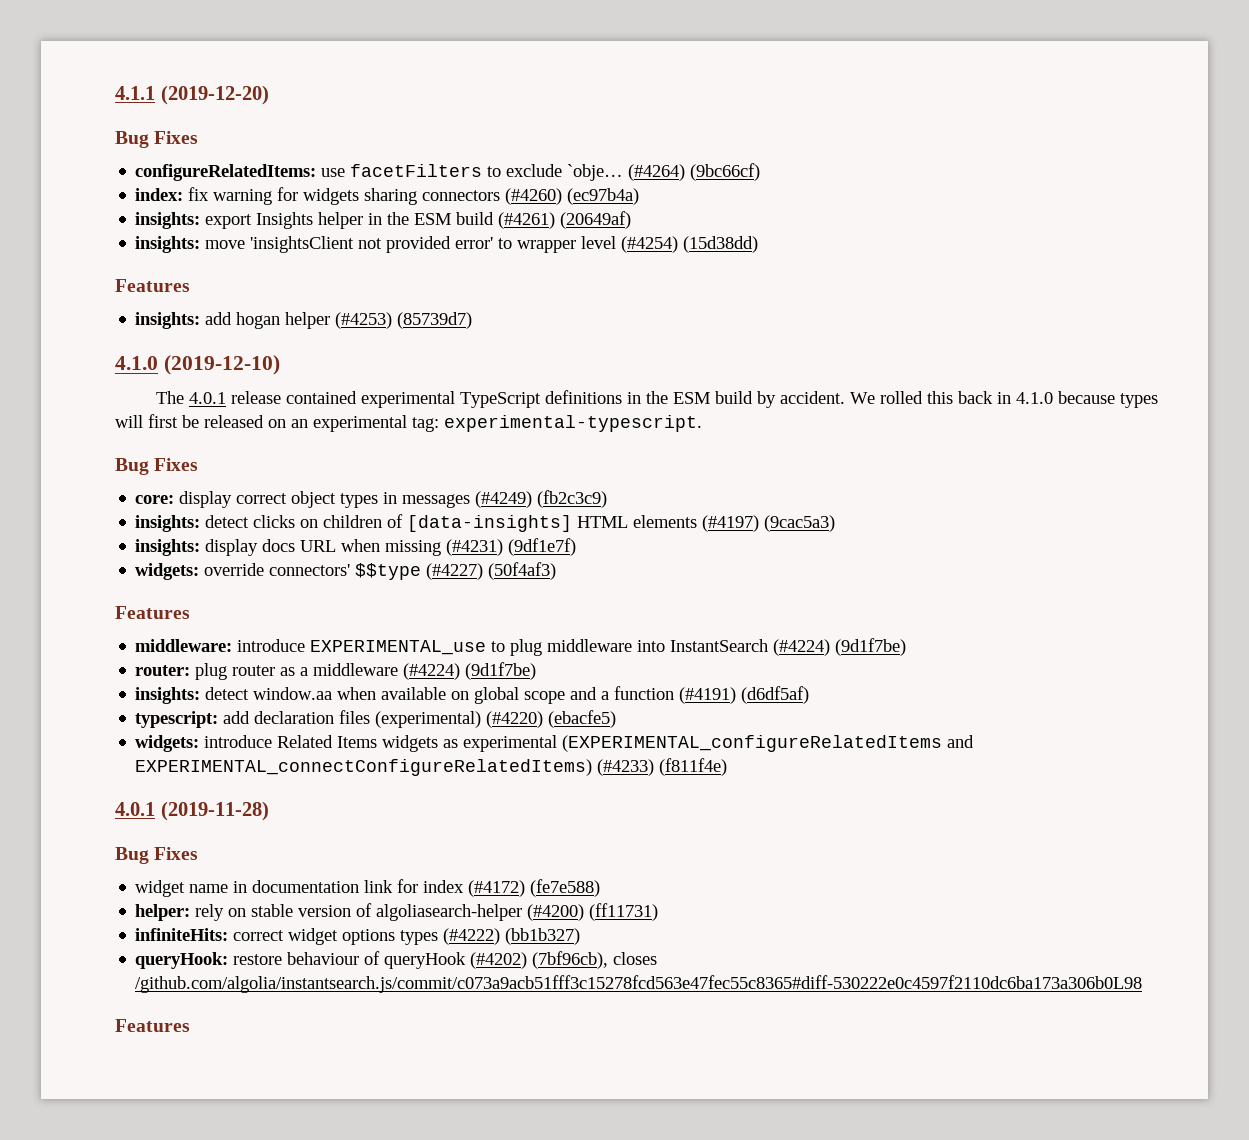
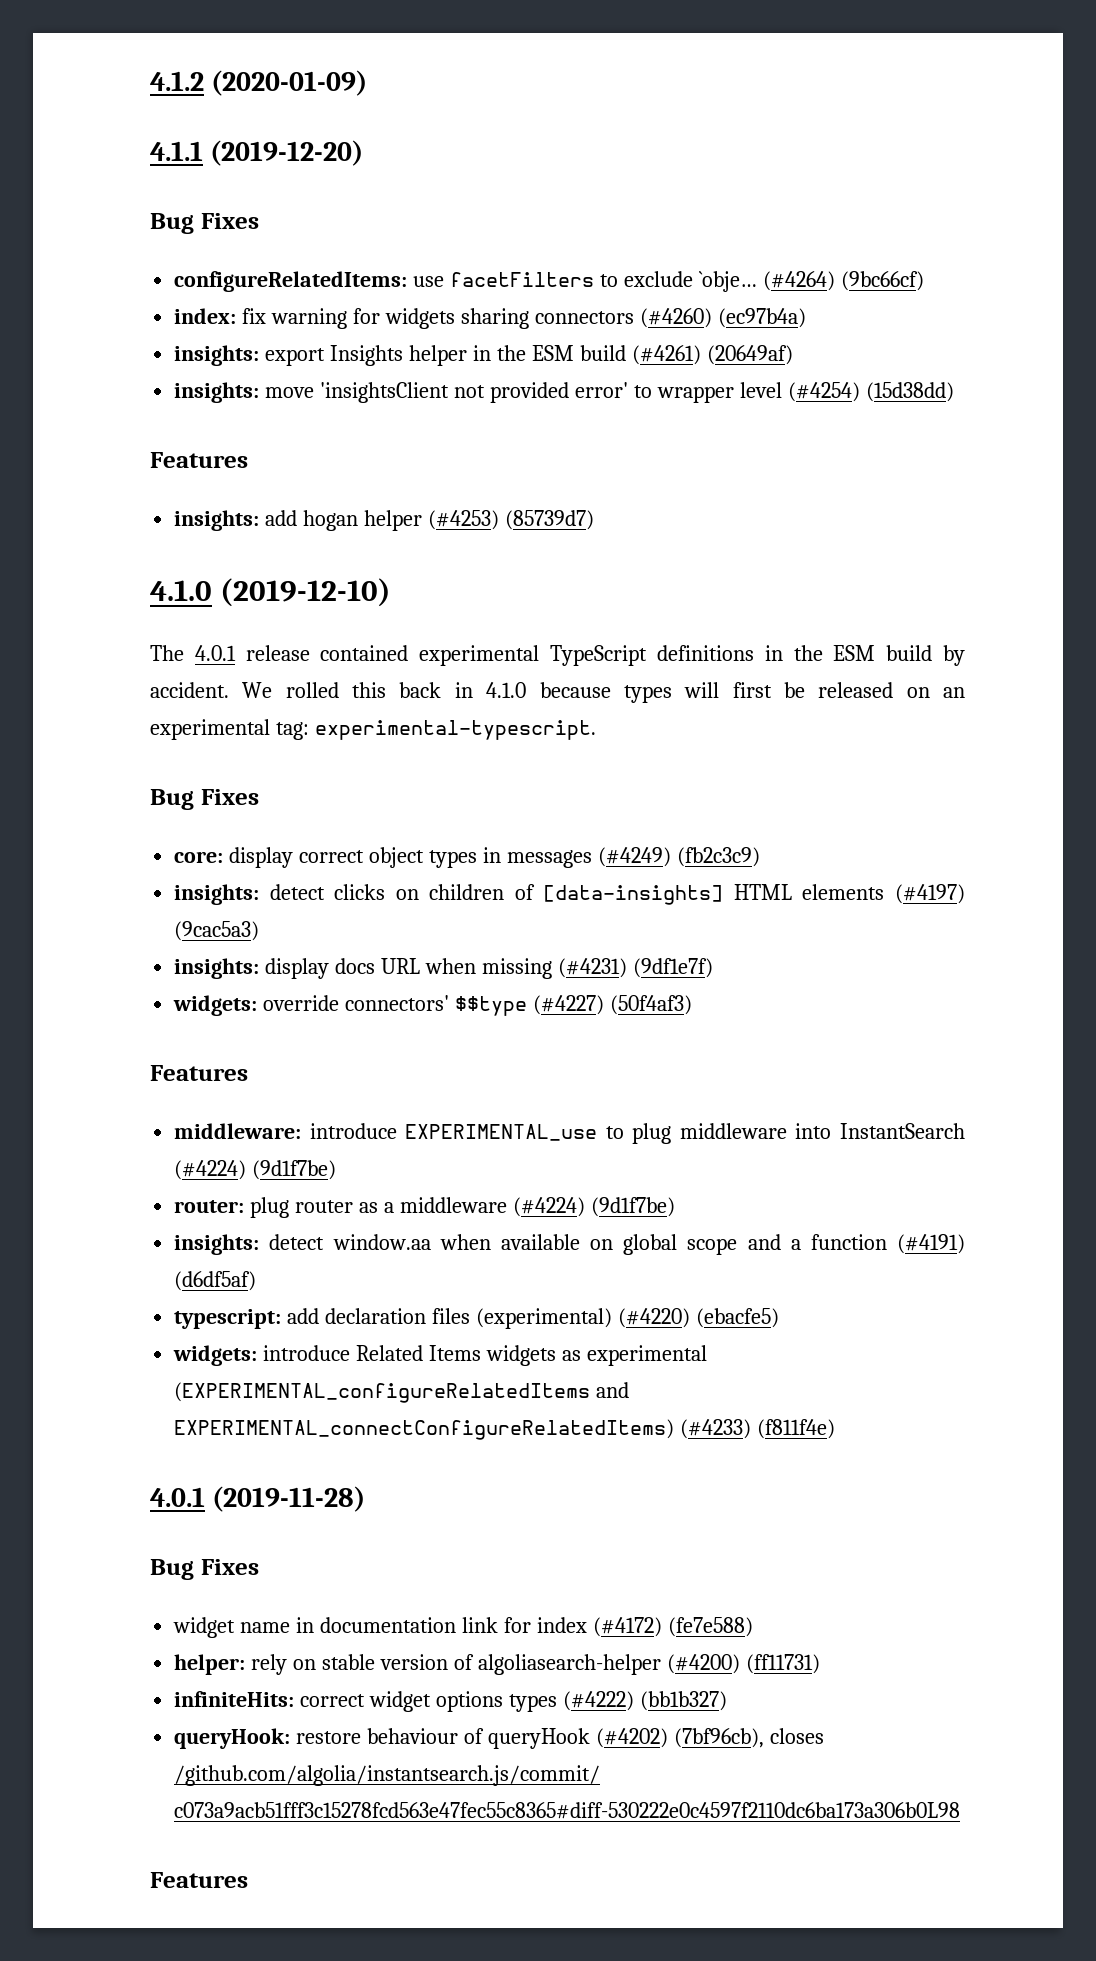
+ 4.1.2 (2020-01-09)

